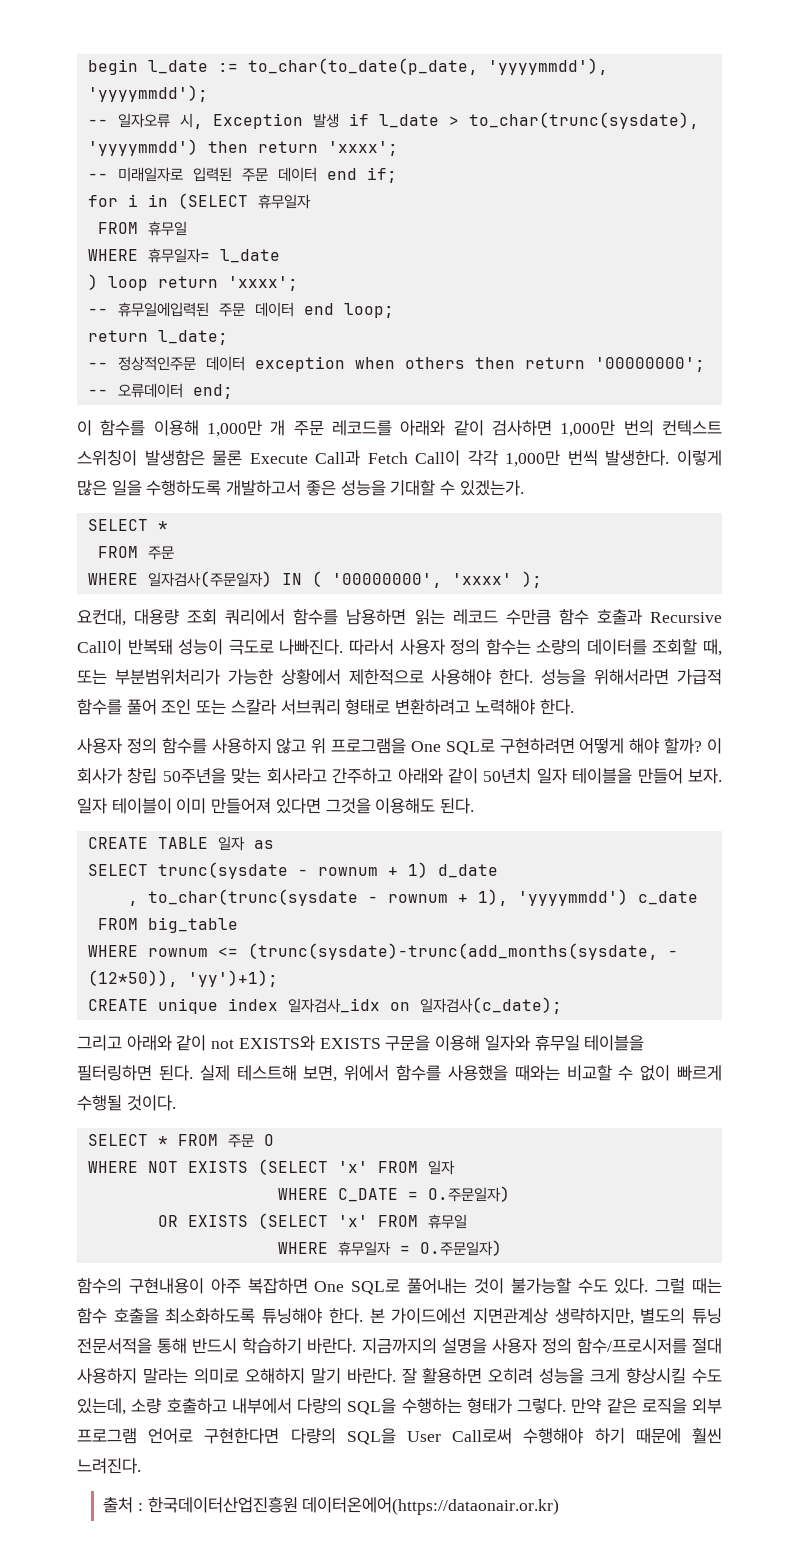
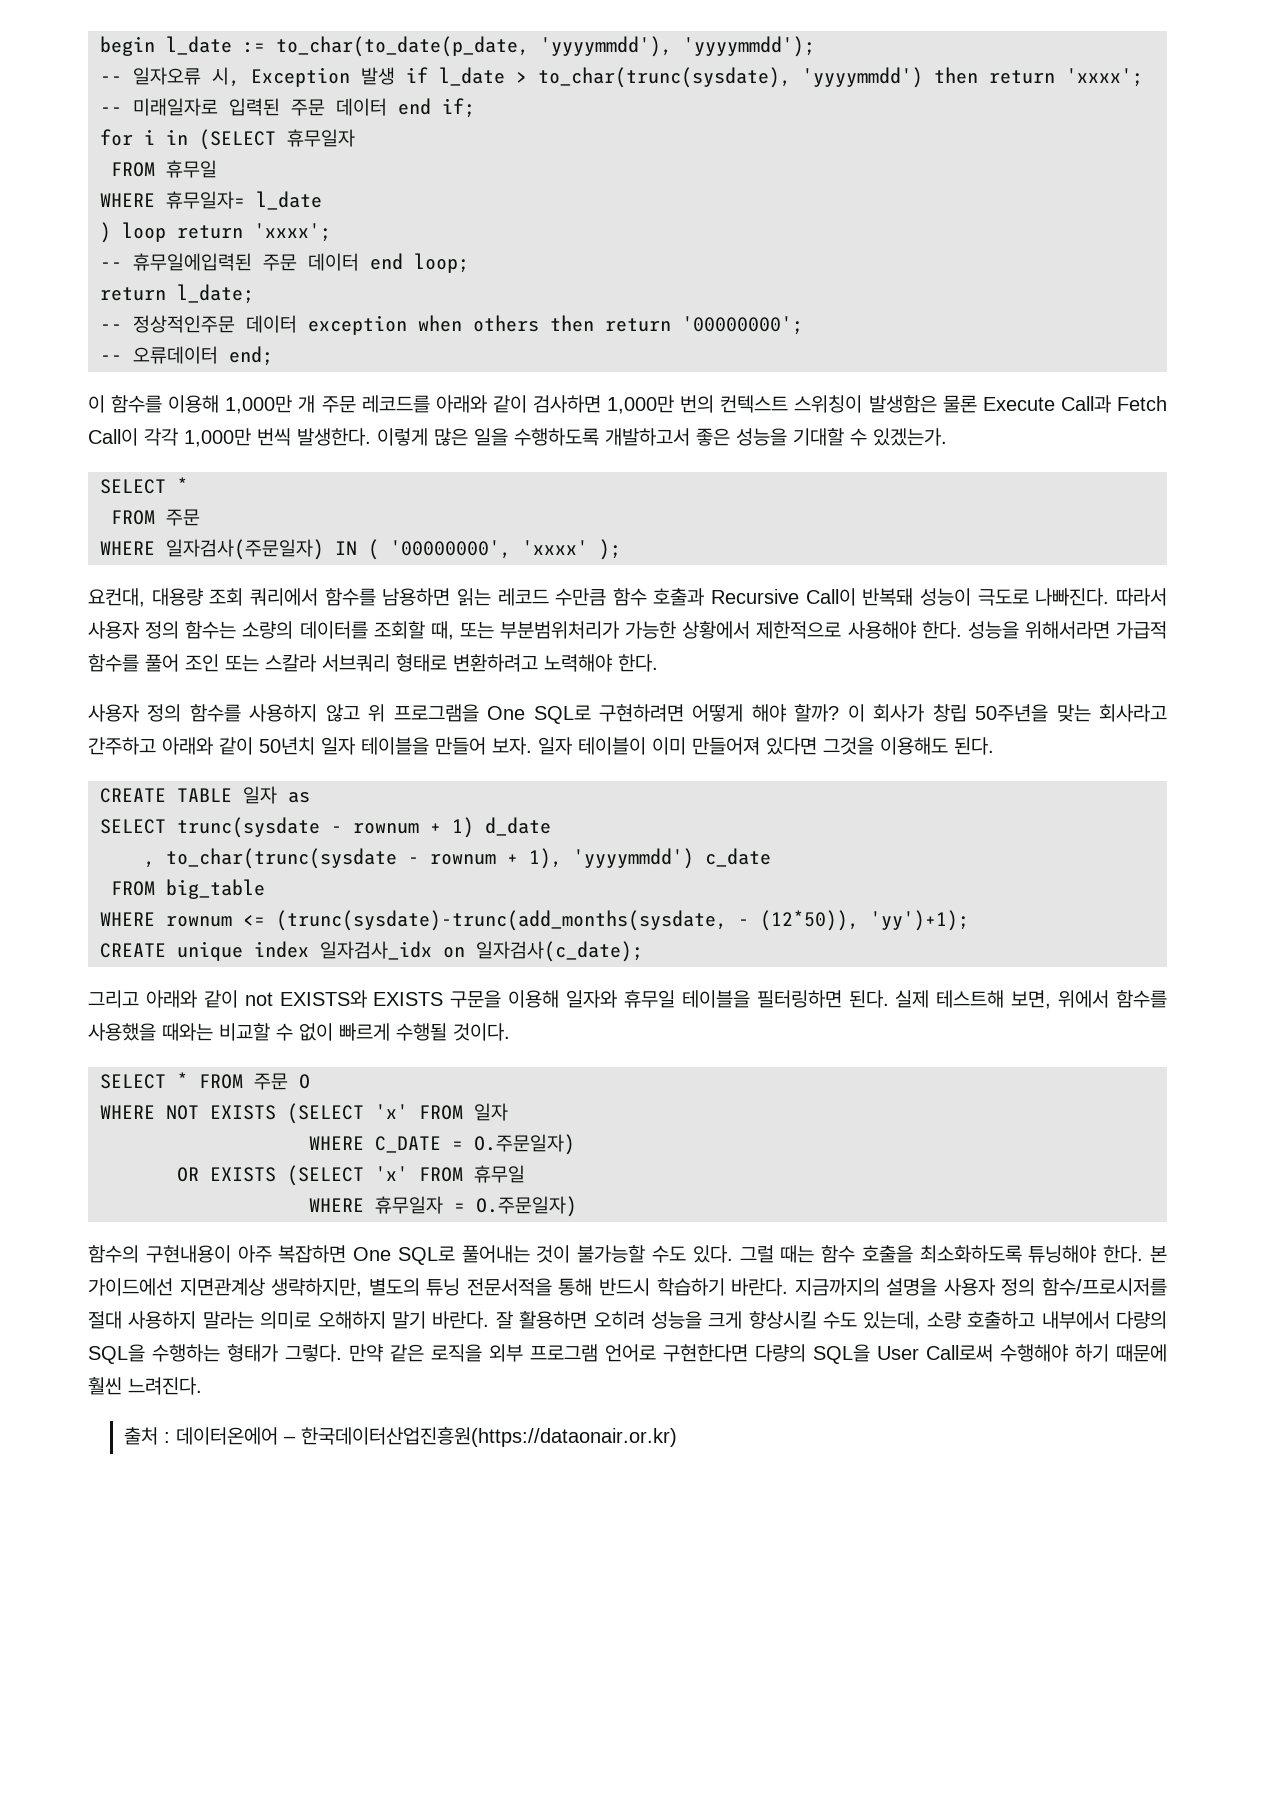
- 출처 : 한국데이터산업진흥원 데이터온에어(https://dataonair.or.kr)
+ 출처 : 데이터온에어 – 한국데이터산업진흥원(https://dataonair.or.kr)

